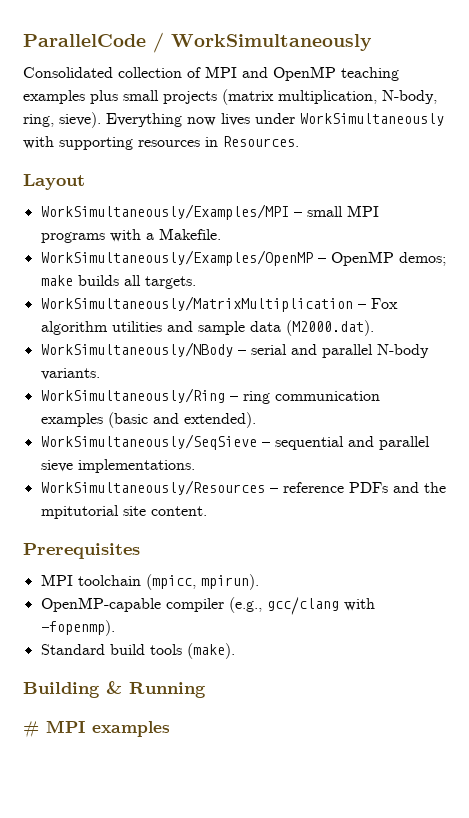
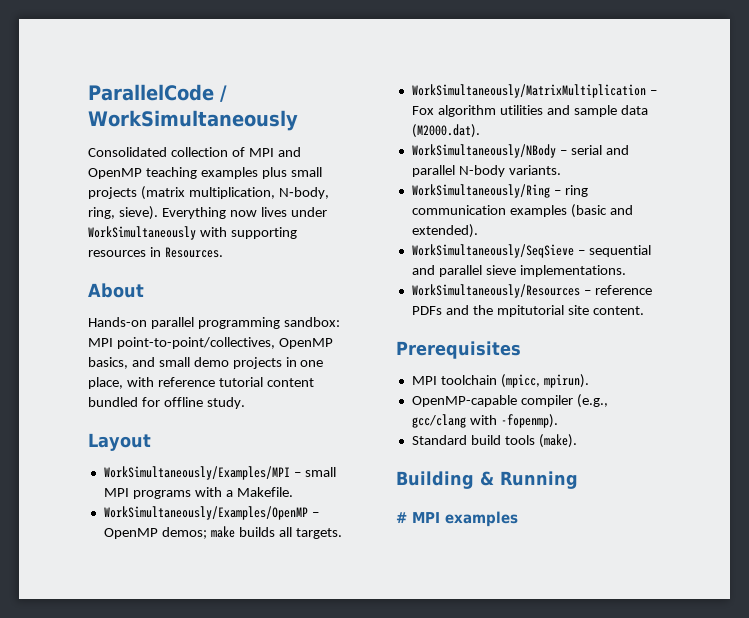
+ About
+ Hands-on parallel programming sandbox: MPI point-to-point/collectives, OpenMP basics, and small demo projects in one place, with reference tutorial content bundled for offline study.

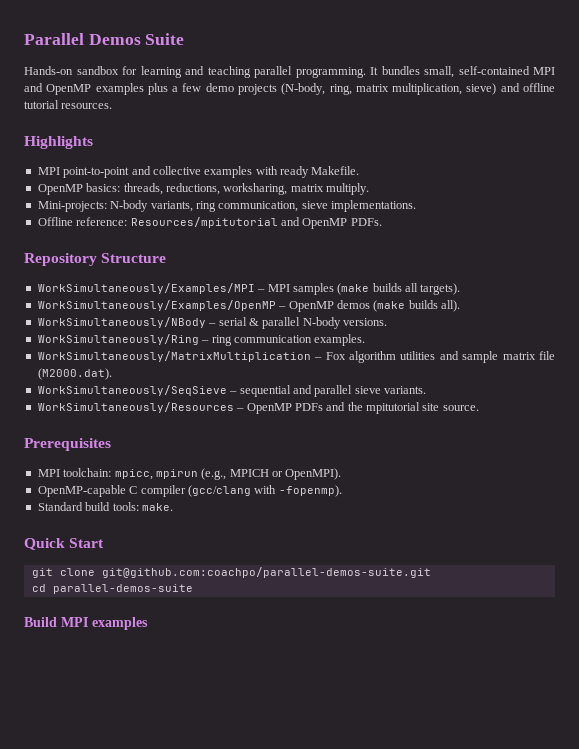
- ParallelCode / WorkSimultaneously
- Consolidated collection of MPI and OpenMP teaching examples plus small projects (matrix multiplication, N‑body, ring, sieve). Everything now lives under WorkSimultaneously with supporting resources in Resources.
- About
- Hands-on parallel programming sandbox: MPI point-to-point/collectives, OpenMP basics, and small demo projects in one place, with reference tutorial content bundled for offline study.
- Layout
- WorkSimultaneously/Examples/MPI – small MPI programs with a Makefile.
- WorkSimultaneously/Examples/OpenMP – OpenMP demos; make builds all targets.
+ Parallel Demos Suite
+ Hands-on sandbox for learning and teaching parallel programming. It bundles small, self-contained MPI and OpenMP examples plus a few demo projects (N-body, ring, matrix multiplication, sieve) and offline tutorial resources.
+ Highlights
+ MPI point-to-point and collective examples with ready Makefile.
+ OpenMP basics: threads, reductions, worksharing, matrix multiply.
+ Mini-projects: N-body variants, ring communication, sieve implementations.
+ Offline reference: Resources/mpitutorial and OpenMP PDFs.
+ Repository Structure
+ WorkSimultaneously/Examples/MPI – MPI samples (make builds all targets).
+ WorkSimultaneously/Examples/OpenMP – OpenMP demos (make builds all).
+ WorkSimultaneously/NBody – serial & parallel N-body versions.
+ WorkSimultaneously/Ring – ring communication examples.
- WorkSimultaneously/MatrixMultiplication – Fox algorithm utilities and sample data (M2000.dat).
+ WorkSimultaneously/MatrixMultiplication – Fox algorithm utilities and sample matrix file (M2000.dat).
- WorkSimultaneously/NBody – serial and parallel N-body variants.
- WorkSimultaneously/Ring – ring communication examples (basic and extended).
- WorkSimultaneously/SeqSieve – sequential and parallel sieve implementations.
+ WorkSimultaneously/SeqSieve – sequential and parallel sieve variants.
- WorkSimultaneously/Resources – reference PDFs and the mpitutorial site content.
+ WorkSimultaneously/Resources – OpenMP PDFs and the mpitutorial site source.
- MPI toolchain (mpicc, mpirun).
- OpenMP-capable compiler (e.g., gcc/clang with -fopenmp).
- Standard build tools (make).
- Building & Running
- # MPI examples
+ MPI toolchain: mpicc, mpirun (e.g., MPICH or OpenMPI).
+ OpenMP-capable C compiler (gcc/clang with -fopenmp).
+ Standard build tools: make.
+ Quick Start
+ git clone git@github.com:coachpo/parallel-demos-suite.git
+ cd parallel-demos-suite
+ Build MPI examples

